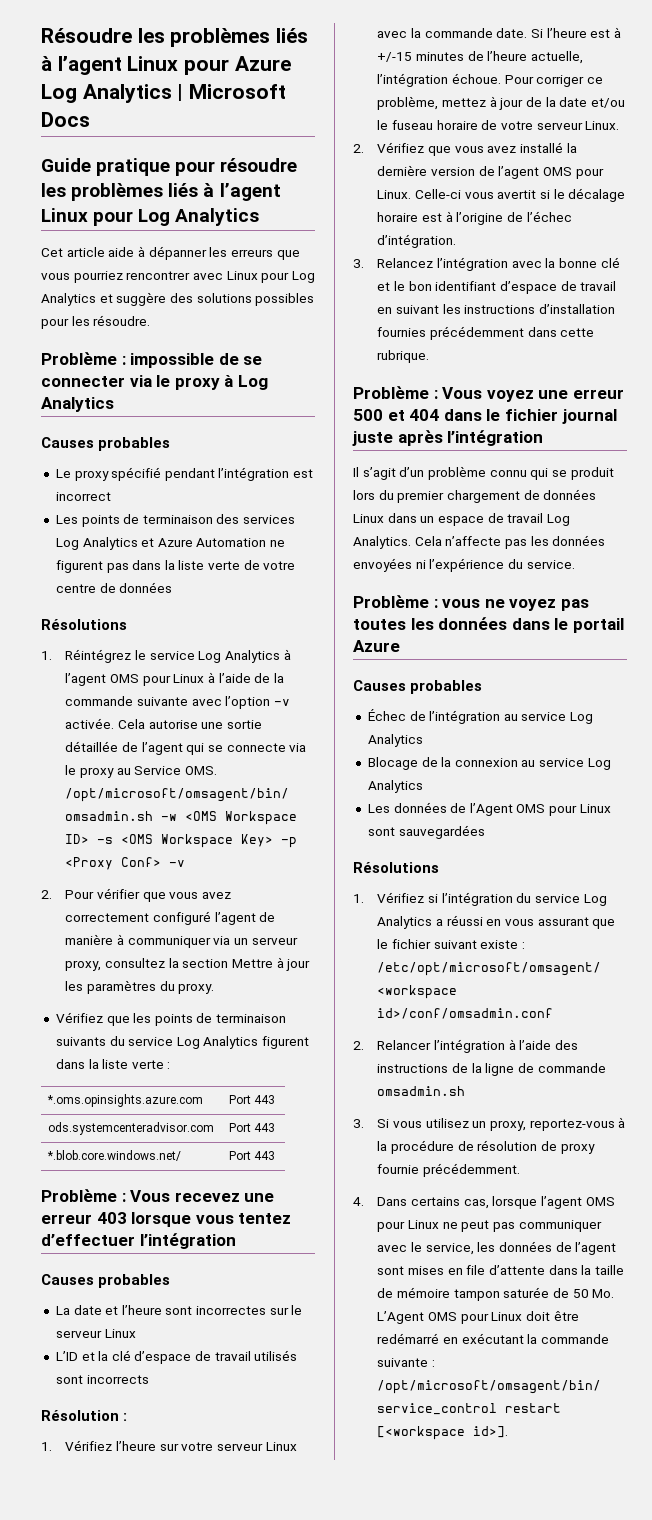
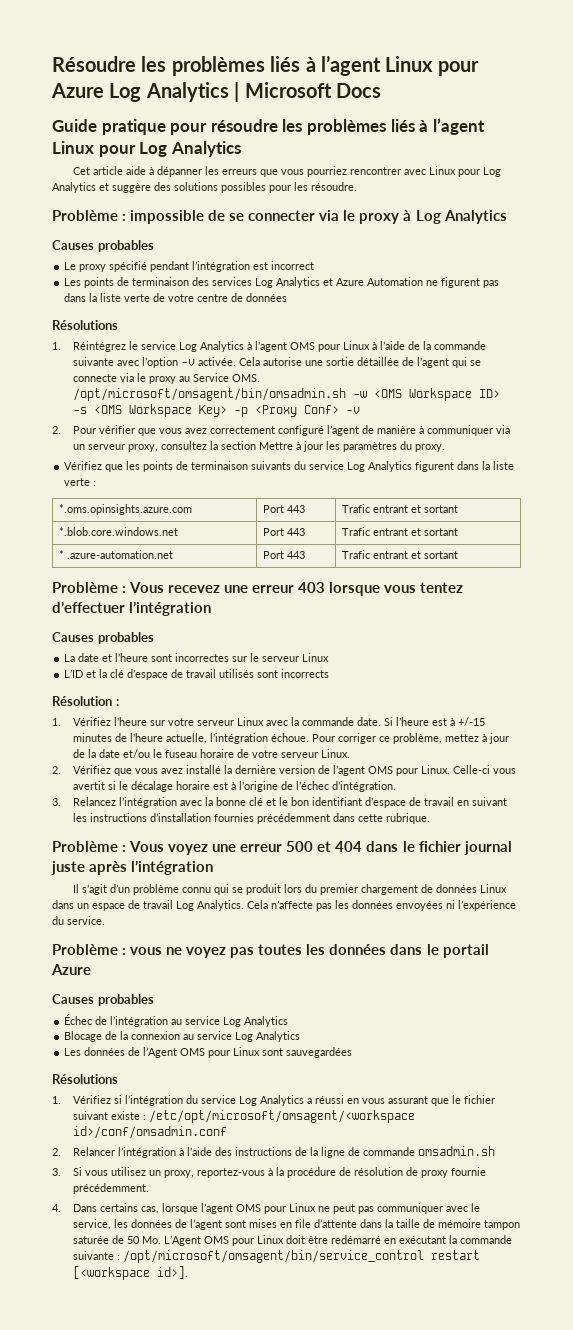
- *.oms.opinsights.azure.com | Port 443
- ods.systemcenteradvisor.com | Port 443
- *.blob.core.windows.net/ | Port 443
+ *.oms.opinsights.azure.com | Port 443 | Trafic entrant et sortant
+ *.blob.core.windows.net | Port 443 | Trafic entrant et sortant
+ * .azure-automation.net | Port 443 | Trafic entrant et sortant

